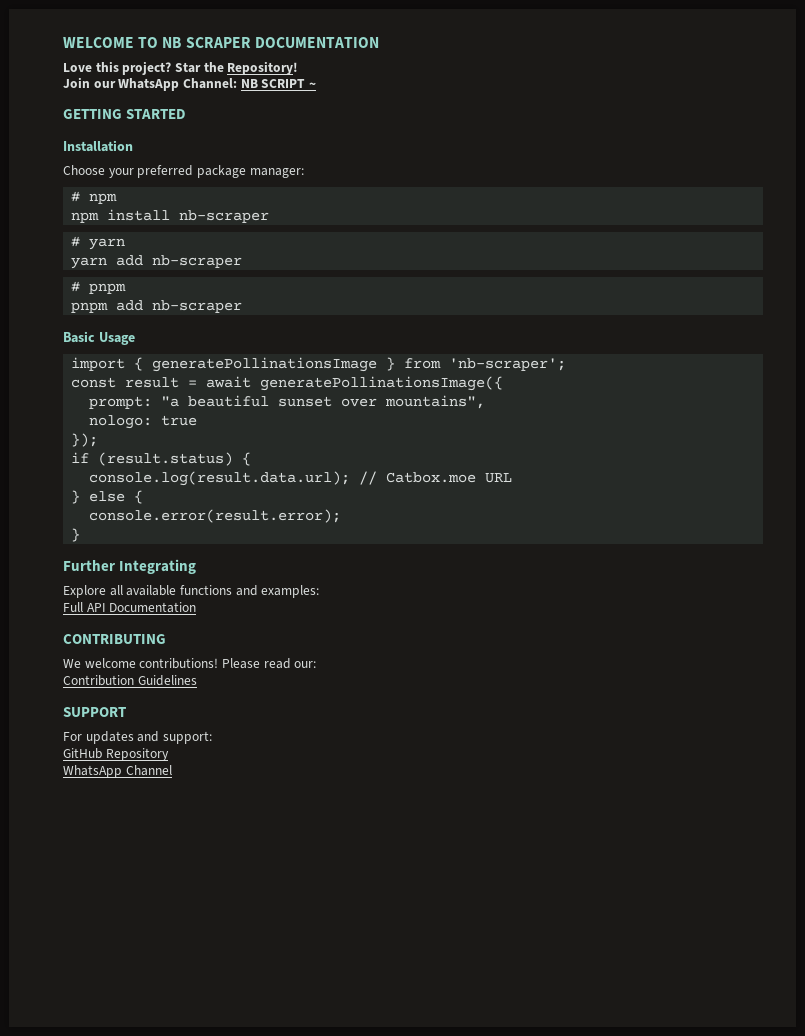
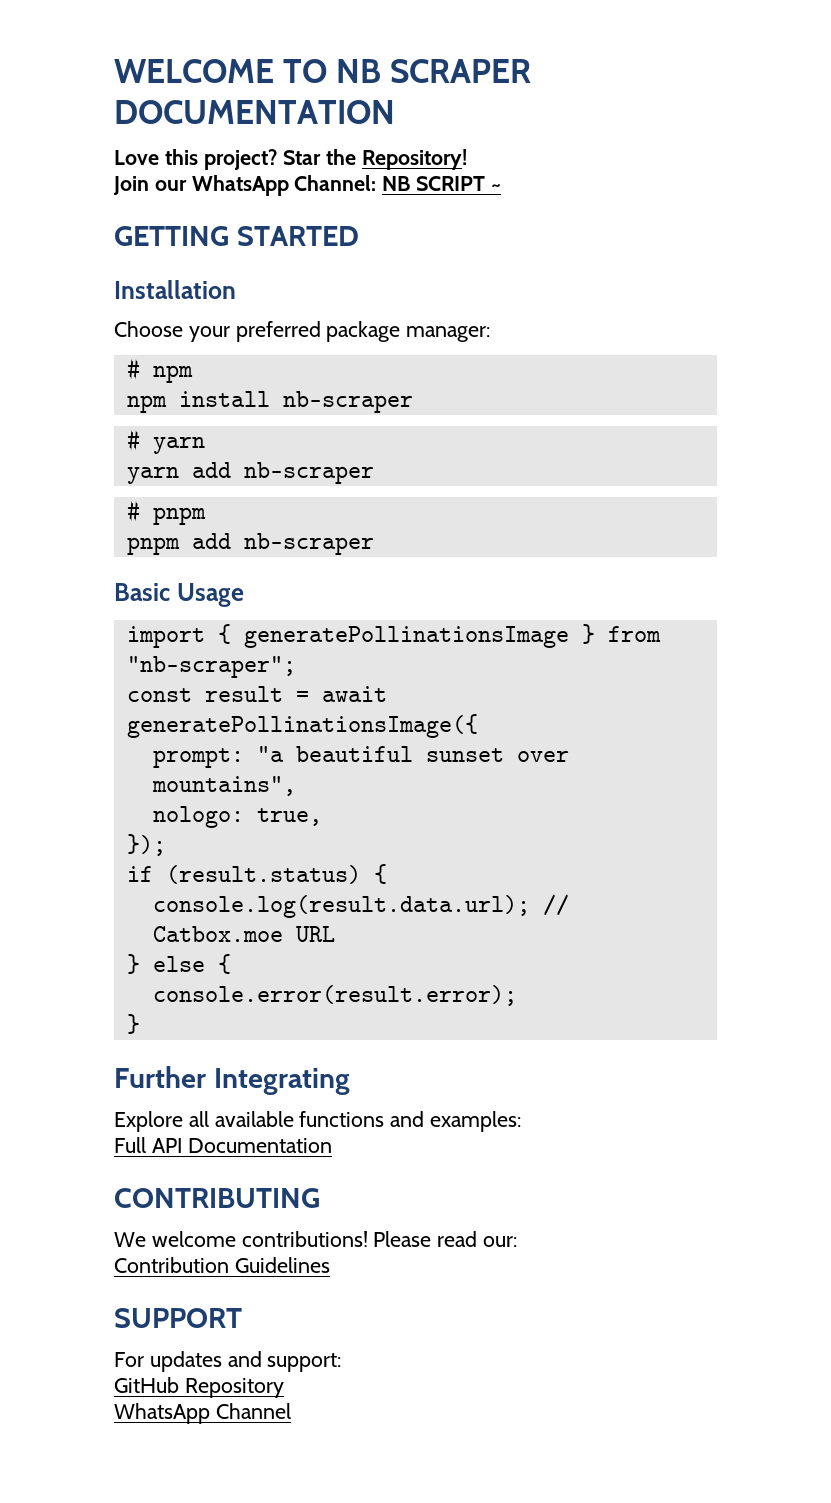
- import { generatePollinationsImage } from 'nb-scraper';
+ import { generatePollinationsImage } from "nb-scraper";
- nologo: true
+ nologo: true,

